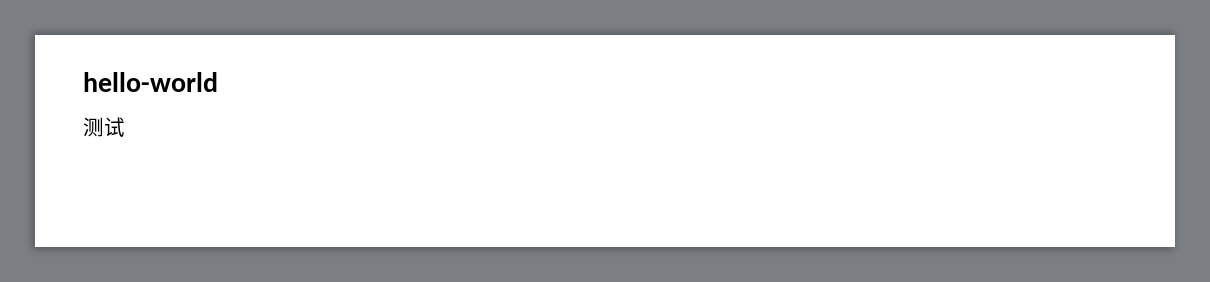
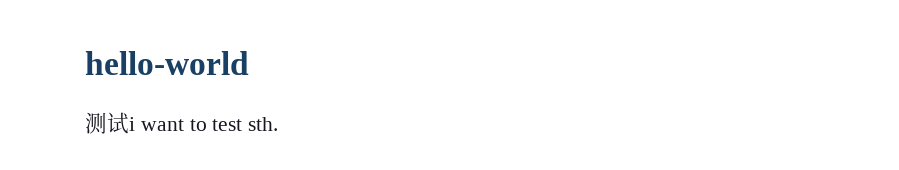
- 测试
+ 测试i want to test sth.

